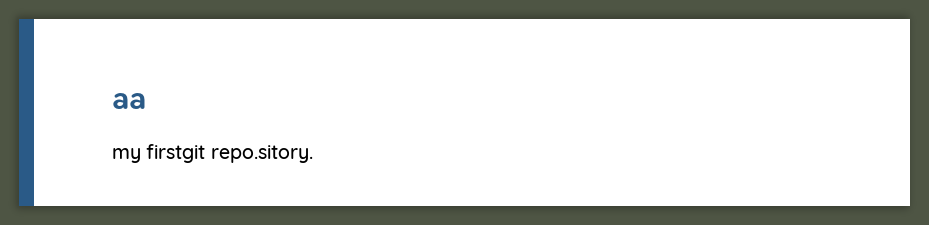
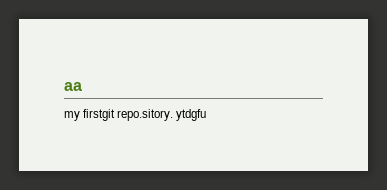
- my firstgit repo.sitory.
+ my firstgit repo.sitory. ytdgfu

